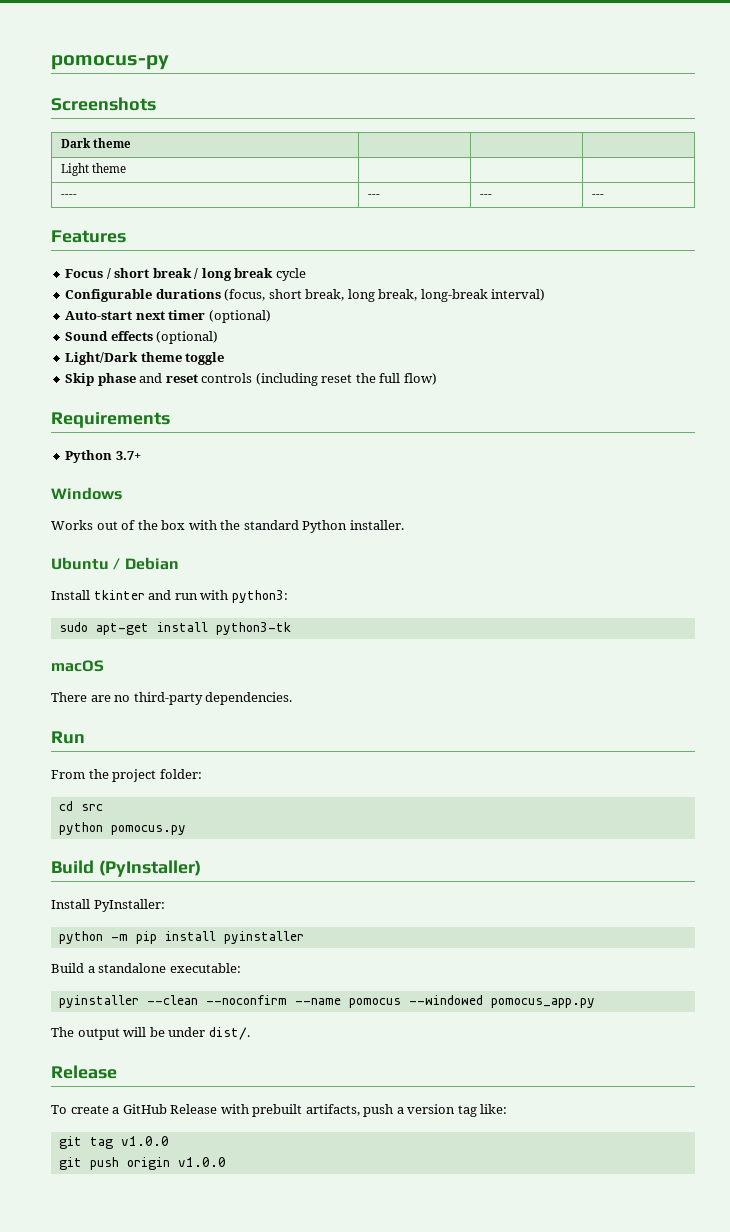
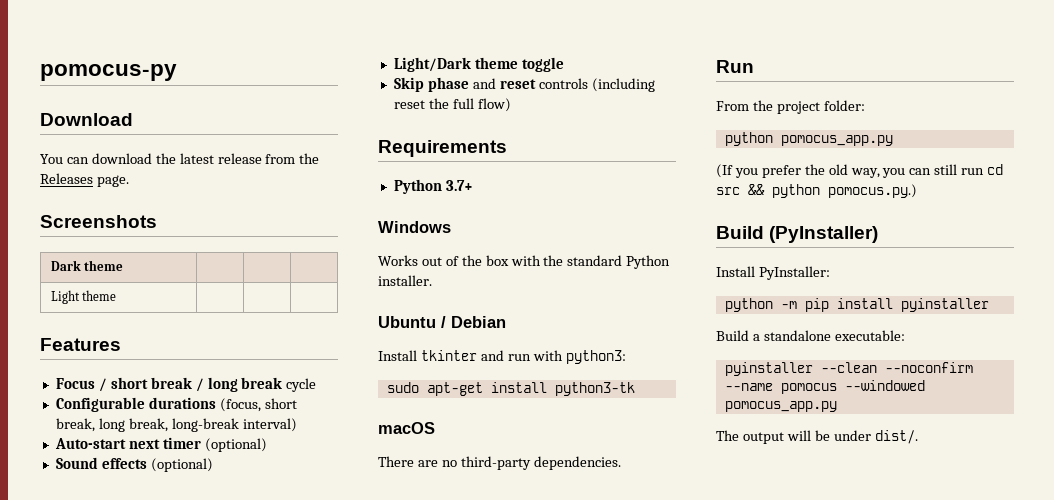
+ Download
+ You can download the latest release from the Releases page.
- ---- | --- | --- | ---
- cd src
- python pomocus.py
+ python pomocus_app.py
+ (If you prefer the old way, you can still run cd src && python pomocus.py.)
  The output will be under dist/.
- Release
- To create a GitHub Release with prebuilt artifacts, push a version tag like:
- git tag v1.0.0
- git push origin v1.0.0

